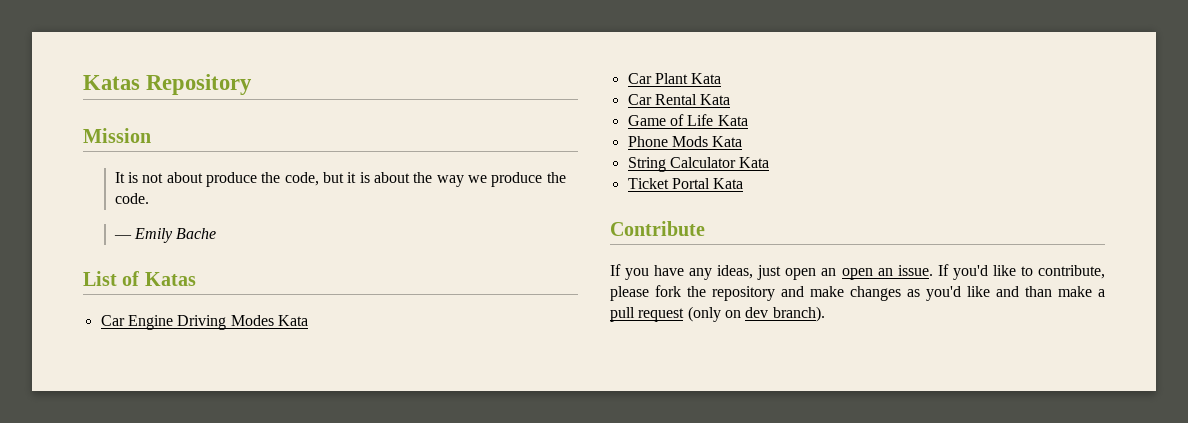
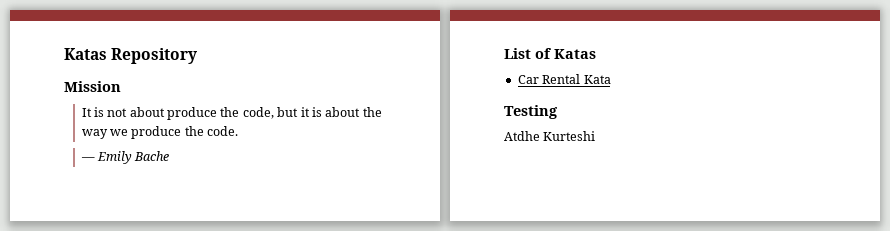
- Car Engine Driving Modes Kata
- Car Plant Kata
  Car Rental Kata
- Game of Life Kata
- Phone Mods Kata
- String Calculator Kata
- Ticket Portal Kata
- Contribute
- If you have any ideas, just open an open an issue. If you'd like to contribute, please fork the repository and make changes as you'd like and than make a pull request (only on dev branch).
+ Testing
+ Atdhe Kurteshi

